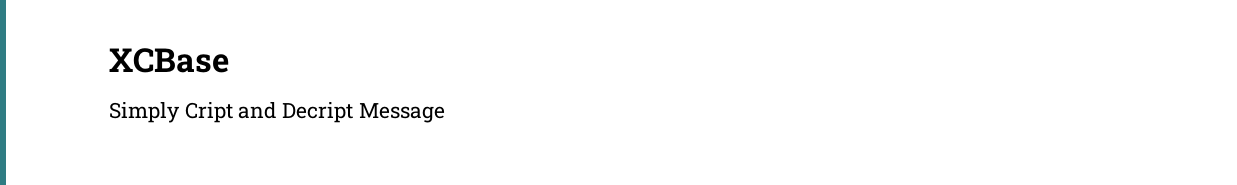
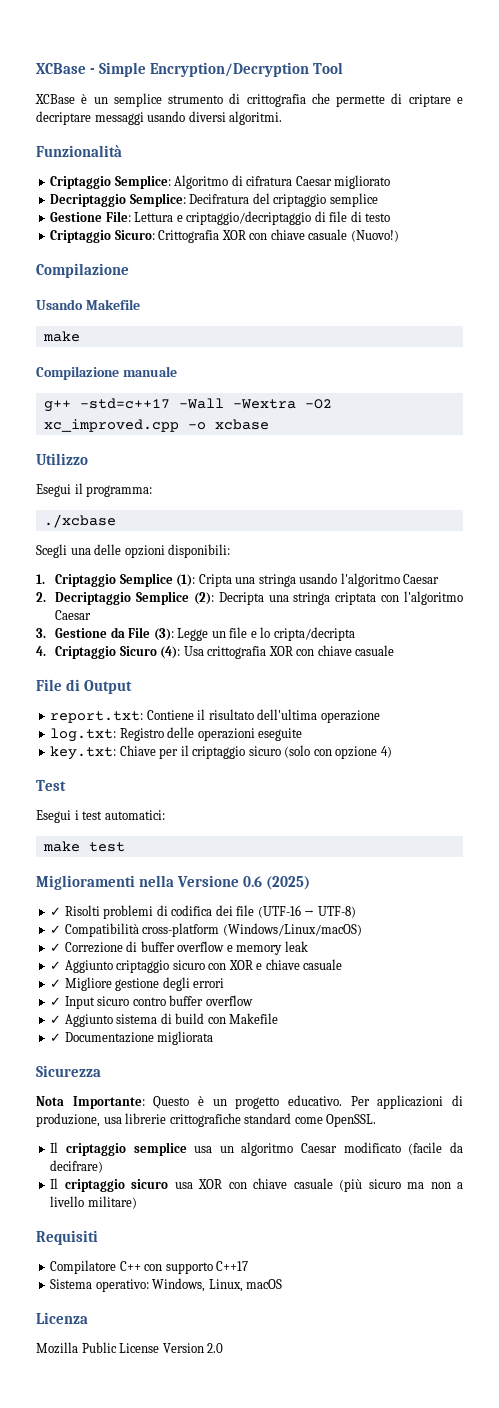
- XCBase
- Simply Cript and Decript Message
+ XCBase - Simple Encryption/Decryption Tool
+ XCBase è un semplice strumento di crittografia che permette di criptare e decriptare messaggi usando diversi algoritmi.
+ Funzionalità
+ Criptaggio Semplice: Algoritmo di cifratura Caesar migliorato
+ Decriptaggio Semplice: Decifratura del criptaggio semplice
+ Gestione File: Lettura e criptaggio/decriptaggio di file di testo
+ Criptaggio Sicuro: Crittografia XOR con chiave casuale (Nuovo!)
+ Compilazione
+ Usando Makefile
+ make
+ Compilazione manuale
+ g++ -std=c++17 -Wall -Wextra -O2 xc_improved.cpp -o xcbase
+ Utilizzo
+ Esegui il programma:
+ ./xcbase
+ Scegli una delle opzioni disponibili:
+ 1. Criptaggio Semplice (1): Cripta una stringa usando l'algoritmo Caesar
+ 2. Decriptaggio Semplice (2): Decripta una stringa criptata con l'algoritmo Caesar
+ 3. Gestione da File (3): Legge un file e lo cripta/decripta
+ 4. Criptaggio Sicuro (4): Usa crittografia XOR con chiave casuale
+ File di Output
+ report.txt: Contiene il risultato dell'ultima operazione
+ log.txt: Registro delle operazioni eseguite
+ key.txt: Chiave per il criptaggio sicuro (solo con opzione 4)
+ Test
+ Esegui i test automatici:
+ make test
+ Miglioramenti nella Versione 0.6 (2025)
+ ✓ Risolti problemi di codifica dei file (UTF-16 → UTF-8)
+ ✓ Compatibilità cross-platform (Windows/Linux/macOS)
+ ✓ Correzione di buffer overflow e memory leak
+ ✓ Aggiunto criptaggio sicuro con XOR e chiave casuale
+ ✓ Migliore gestione degli errori
+ ✓ Input sicuro contro buffer overflow
+ ✓ Aggiunto sistema di build con Makefile
+ ✓ Documentazione migliorata
+ Sicurezza
+ Nota Importante: Questo è un progetto educativo. Per applicazioni di produzione, usa librerie crittografiche standard come OpenSSL.
+ Il criptaggio semplice usa un algoritmo Caesar modificato (facile da decifrare)
+ Il criptaggio sicuro usa XOR con chiave casuale (più sicuro ma non a livello militare)
+ Requisiti
+ Compilatore C++ con supporto C++17
+ Sistema operativo: Windows, Linux, macOS
+ Licenza
+ Mozilla Public License Version 2.0

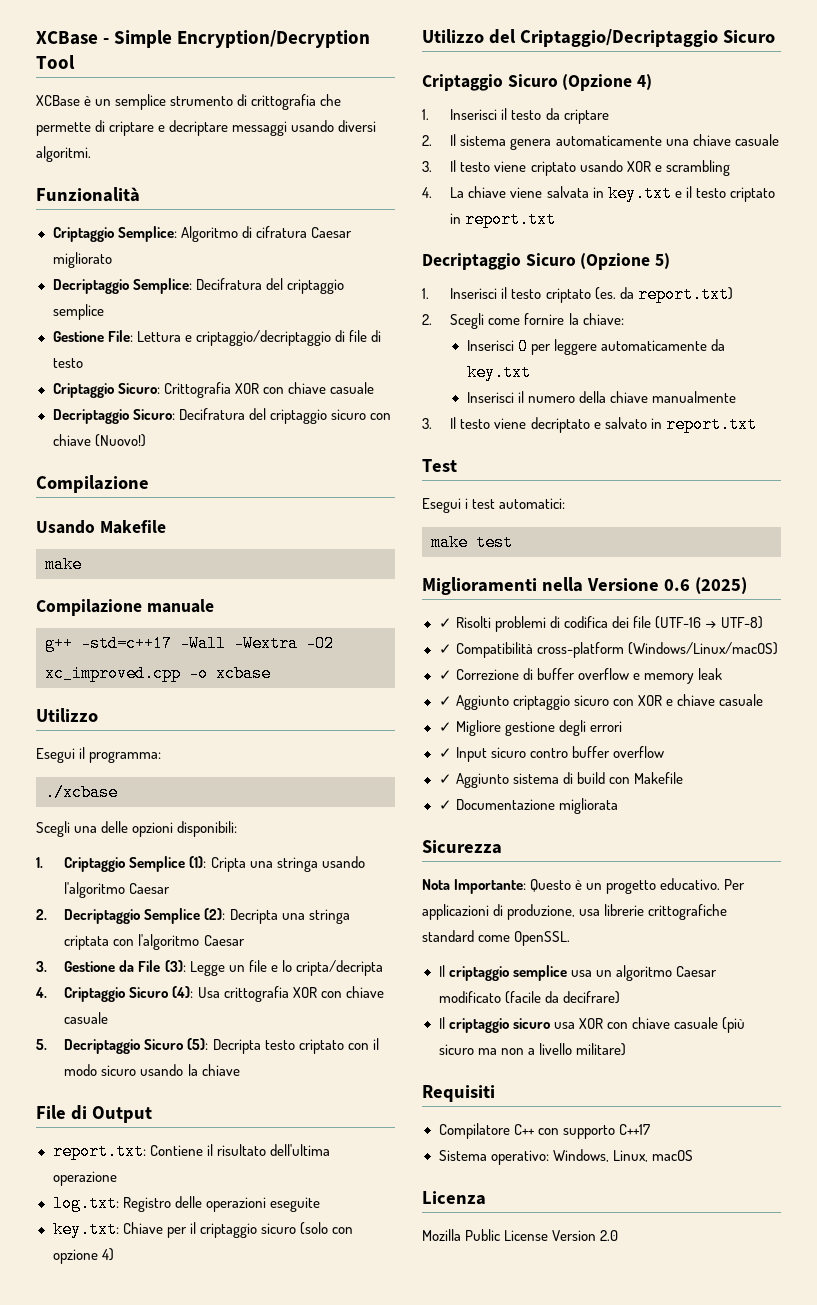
- Criptaggio Sicuro: Crittografia XOR con chiave casuale (Nuovo!)
+ Criptaggio Sicuro: Crittografia XOR con chiave casuale
+ Decriptaggio Sicuro: Decifratura del criptaggio sicuro con chiave (Nuovo!)
+ 5. Decriptaggio Sicuro (5): Decripta testo criptato con il modo sicuro usando la chiave
+ Utilizzo del Criptaggio/Decriptaggio Sicuro
+ Criptaggio Sicuro (Opzione 4)
+ 1. Inserisci il testo da criptare
+ 2. Il sistema genera automaticamente una chiave casuale
+ 3. Il testo viene criptato usando XOR e scrambling
+ 4. La chiave viene salvata in key.txt e il testo criptato in report.txt
+ Decriptaggio Sicuro (Opzione 5)
+ 1. Inserisci il testo criptato (es. da report.txt)
+ 2. Scegli come fornire la chiave:
+ Inserisci 0 per leggere automaticamente da key.txt
+ Inserisci il numero della chiave manualmente
+ 3. Il testo viene decriptato e salvato in report.txt

